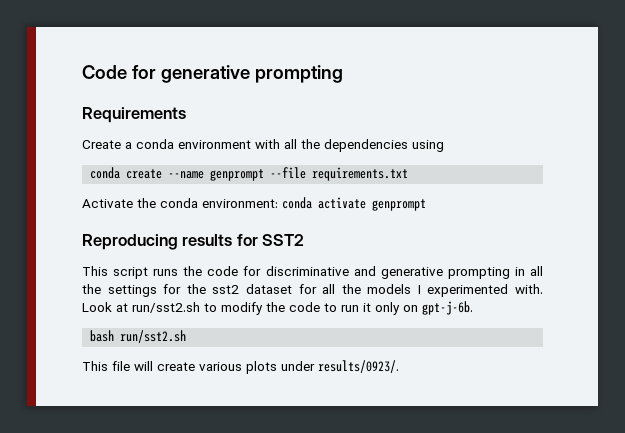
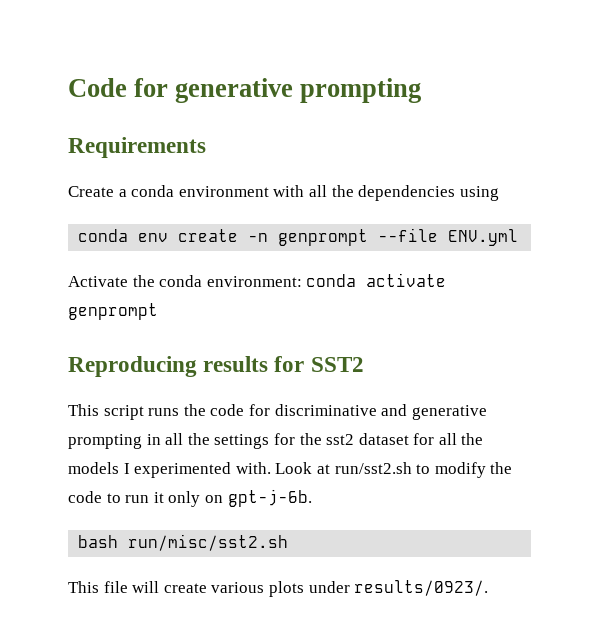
- conda create --name genprompt --file requirements.txt
+ conda env create -n genprompt --file ENV.yml
- bash run/sst2.sh
+ bash run/misc/sst2.sh

